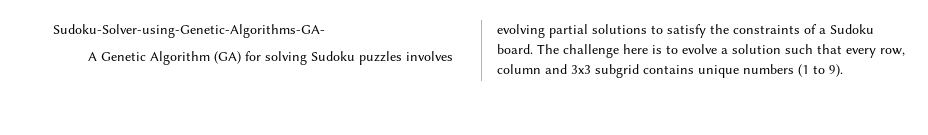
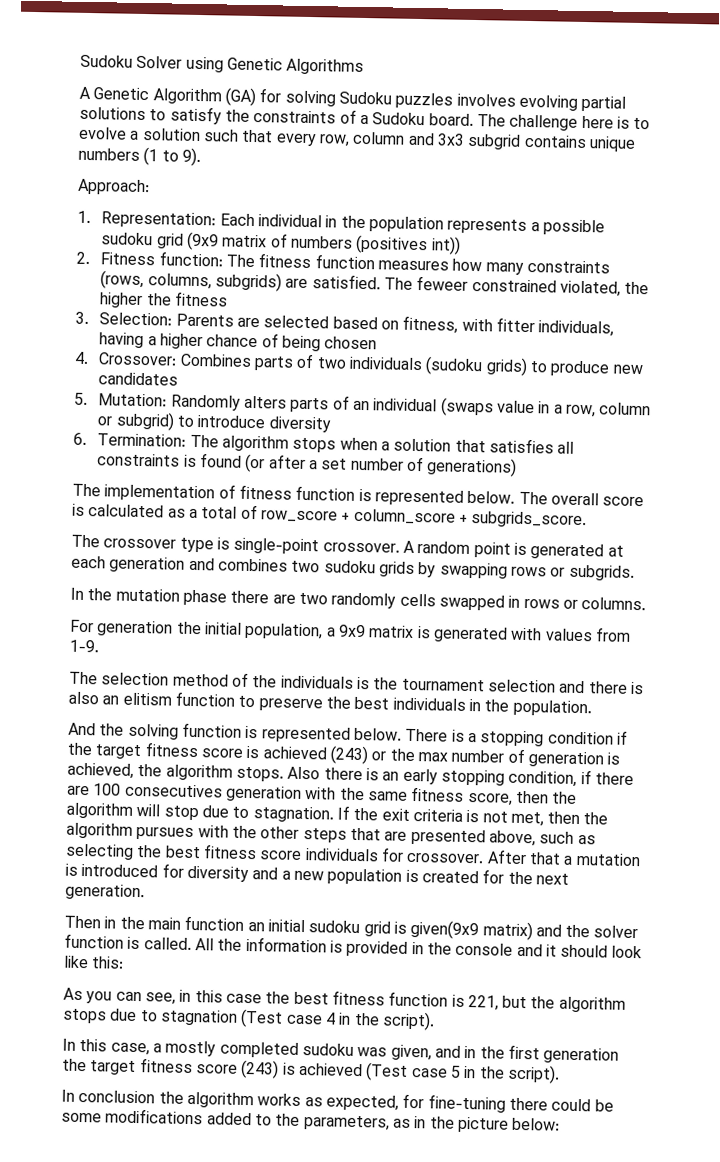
- Sudoku-Solver-using-Genetic-Algorithms-GA-
+ Sudoku Solver using Genetic Algorithms
+ Approach:
+ 1. Representation: Each individual in the population represents a possible sudoku grid (9x9 matrix of numbers (positives int))
+ 2. Fitness function: The fitness function measures how many constraints (rows, columns, subgrids) are satisfied. The feweer constrained violated, the higher the fitness
+ 3. Selection: Parents are selected based on fitness, with fitter individuals, having a higher chance of being chosen
+ 4. Crossover: Combines parts of two individuals (sudoku grids) to produce new candidates
+ 5. Mutation: Randomly alters parts of an individual (swaps value in a row, column or subgrid) to introduce diversity
+ 6. Termination: The algorithm stops when a solution that satisfies all constraints is found (or after a set number of generations)
+ The implementation of fitness function is represented below. The overall score is calculated as a total of row_score + column_score + subgrids_score.
+ The crossover type is single-point crossover. A random point is generated at each generation and combines two sudoku grids by swapping rows or subgrids.
+ In the mutation phase there are two randomly cells swapped in rows or columns.
+ For generation the initial population, a 9x9 matrix is generated with values from 1-9.
+ The selection method of the individuals is the tournament selection and there is also an elitism function to preserve the best individuals in the population.
+ And the solving function is represented below. There is a stopping condition if the target fitness score is achieved (243) or the max number of generation is achieved, the algorithm stops. Also there is an early stopping condition, if there are 100 consecutives generation with the same fitness score, then the algorithm will stop due to stagnation. If the exit criteria is not met, then the algorithm pursues with the other steps that are presented above, such as selecting the best fitness score individuals for crossover. After that a mutation is introduced for diversity and a new population is created for the next generation.
+ Then in the main function an initial sudoku grid is given(9x9 matrix) and the solver function is called. All the information is provided in the console and it should look like this:
+ As you can see, in this case the best fitness function is 221, but the algorithm stops due to stagnation (Test case 4 in the script).
+ In this case, a mostly completed sudoku was given, and in the first generation the target fitness score (243) is achieved (Test case 5 in the script).
+ In conclusion the algorithm works as expected, for fine-tuning there could be some modifications added to the parameters, as in the picture below:

